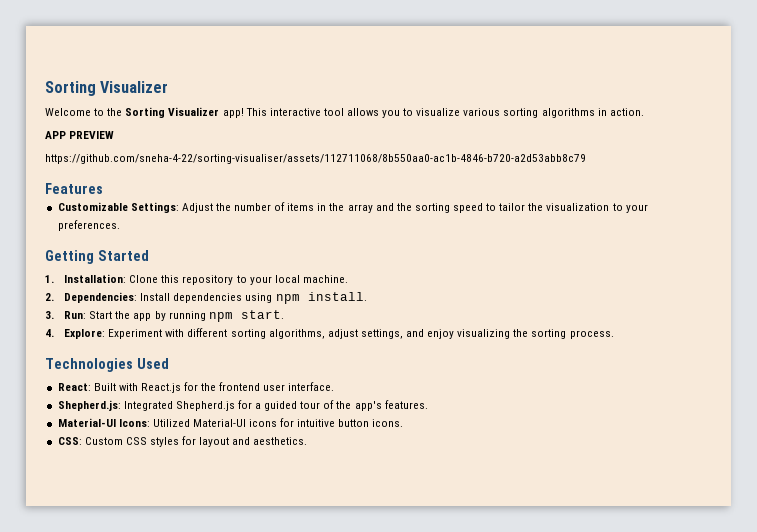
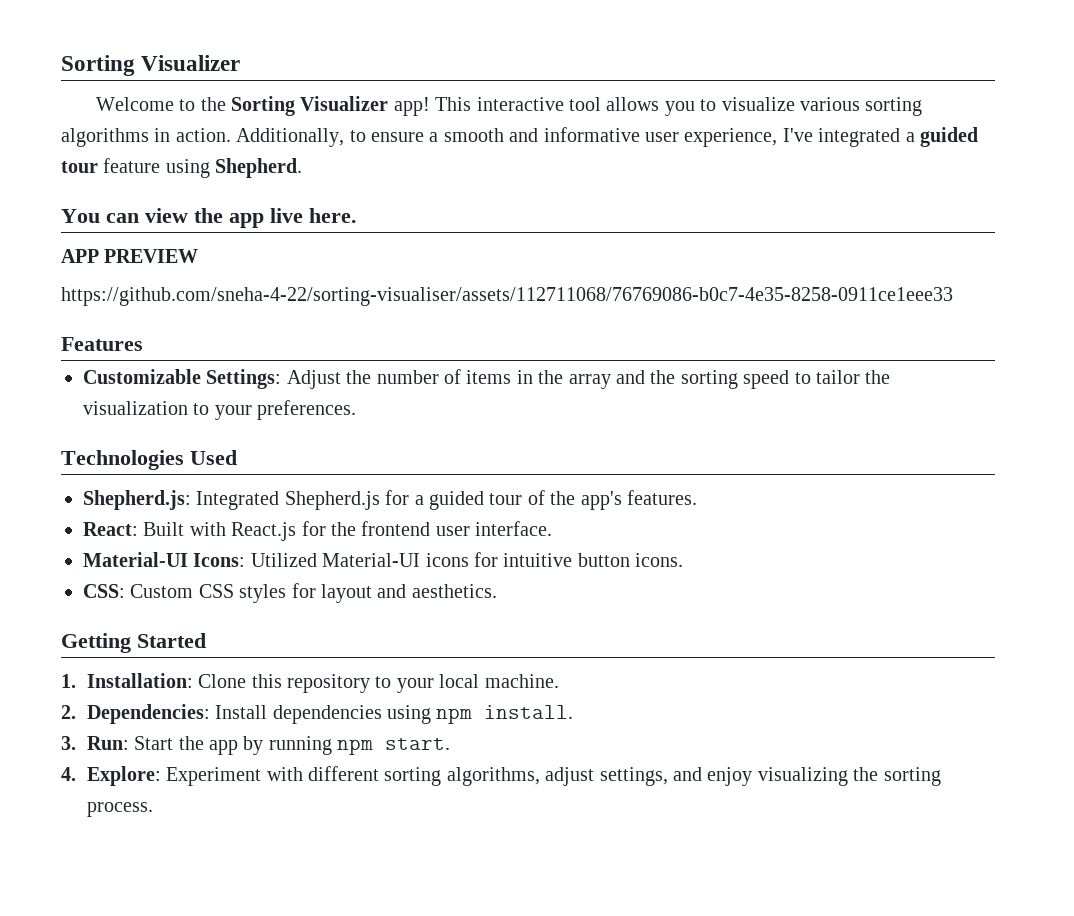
+ Additionally, to ensure a smooth and informative user experience, I've integrated a guided tour feature using Shepherd.
+ You can view the app live here.
- https://github.com/sneha-4-22/sorting-visualiser/assets/112711068/8b550aa0-ac1b-4846-b720-a2d53abb8c79
+ https://github.com/sneha-4-22/sorting-visualiser/assets/112711068/76769086-b0c7-4e35-8258-0911ce1eee33
+ Technologies Used
+ Shepherd.js: Integrated Shepherd.js for a guided tour of the app's features.
+ React: Built with React.js for the frontend user interface.
+ Material-UI Icons: Utilized Material-UI icons for intuitive button icons.
+ CSS: Custom CSS styles for layout and aesthetics.
- Technologies Used
- React: Built with React.js for the frontend user interface.
- Shepherd.js: Integrated Shepherd.js for a guided tour of the app's features.
- Material-UI Icons: Utilized Material-UI icons for intuitive button icons.
- CSS: Custom CSS styles for layout and aesthetics.

